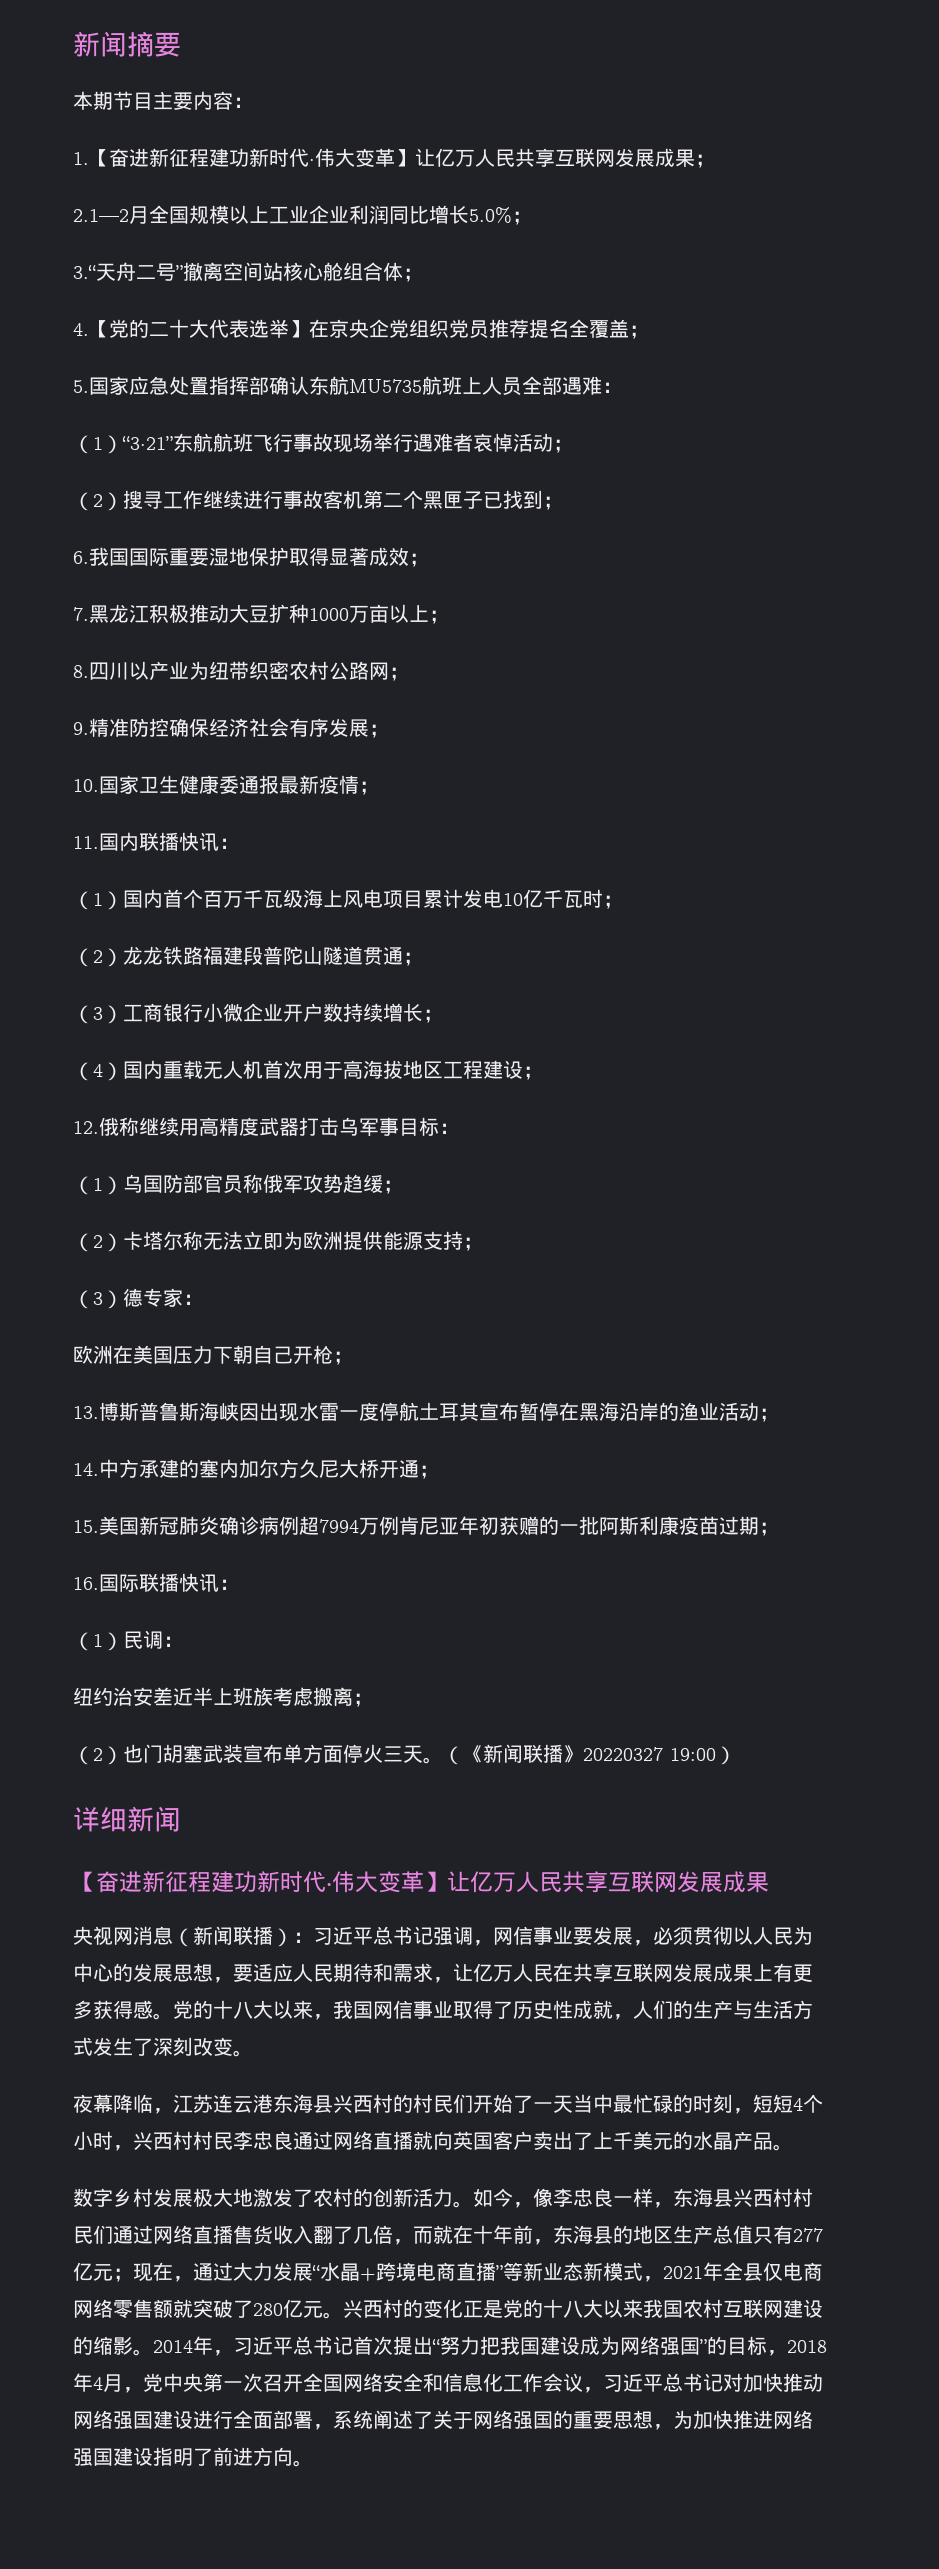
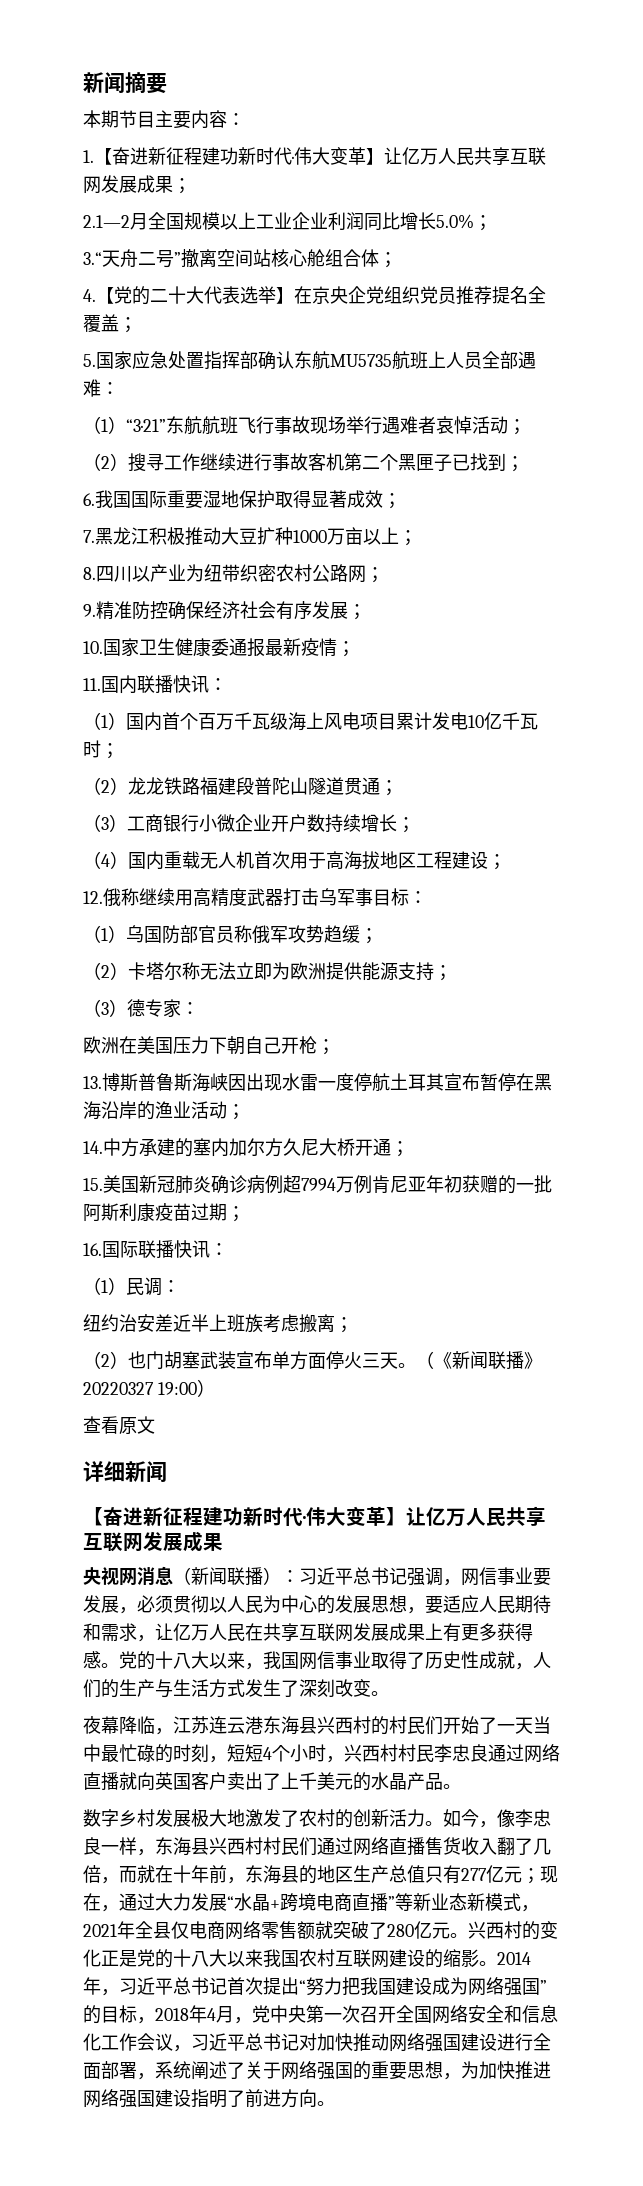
+ 查看原文

